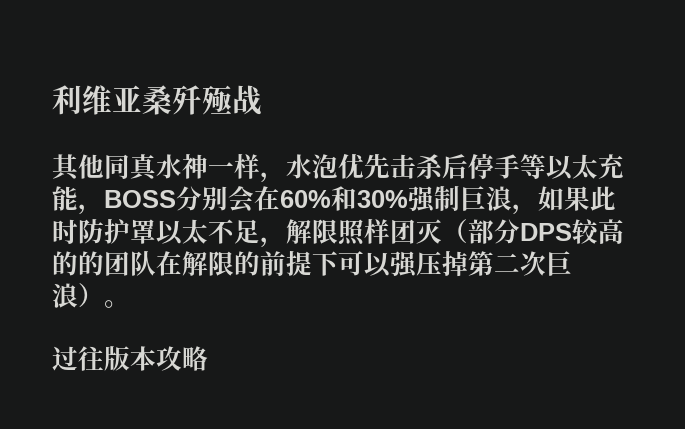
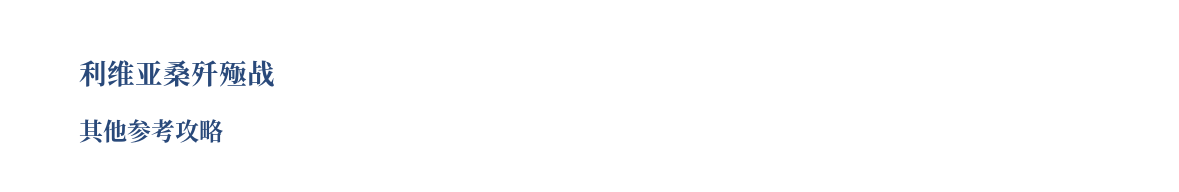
- 其他同真水神一样，水泡优先击杀后停手等以太充能，BOSS分别会在60%和30%强制巨浪，如果此时防护罩以太不足，解限照样团灭（部分DPS较高的的团队在解限的前提下可以强压掉第二次巨浪）。
- 过往版本攻略
+ 其他参考攻略

